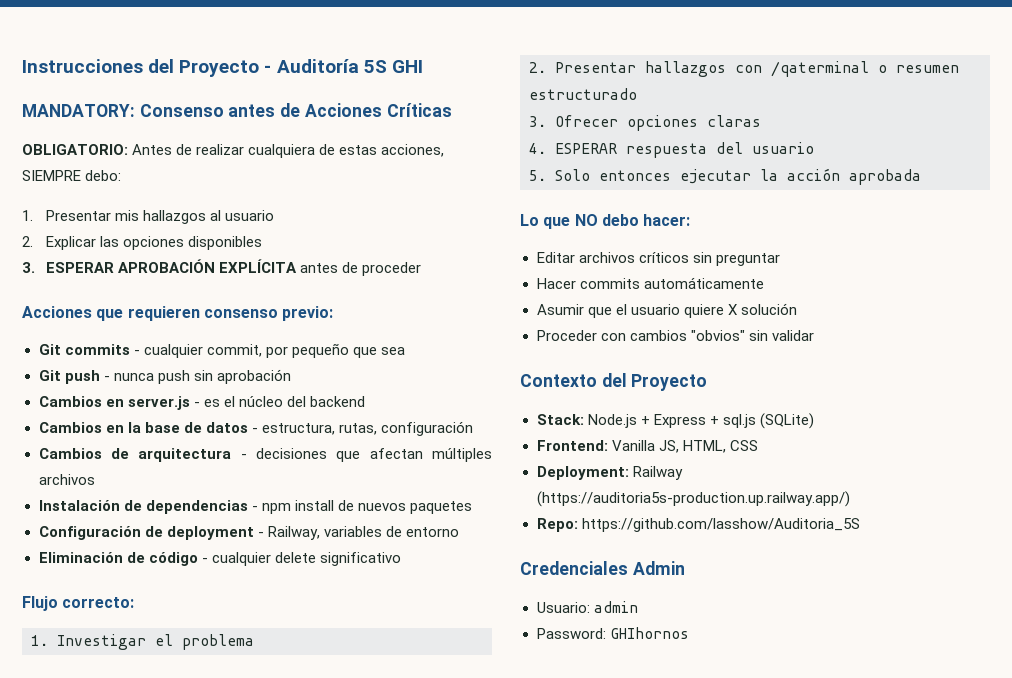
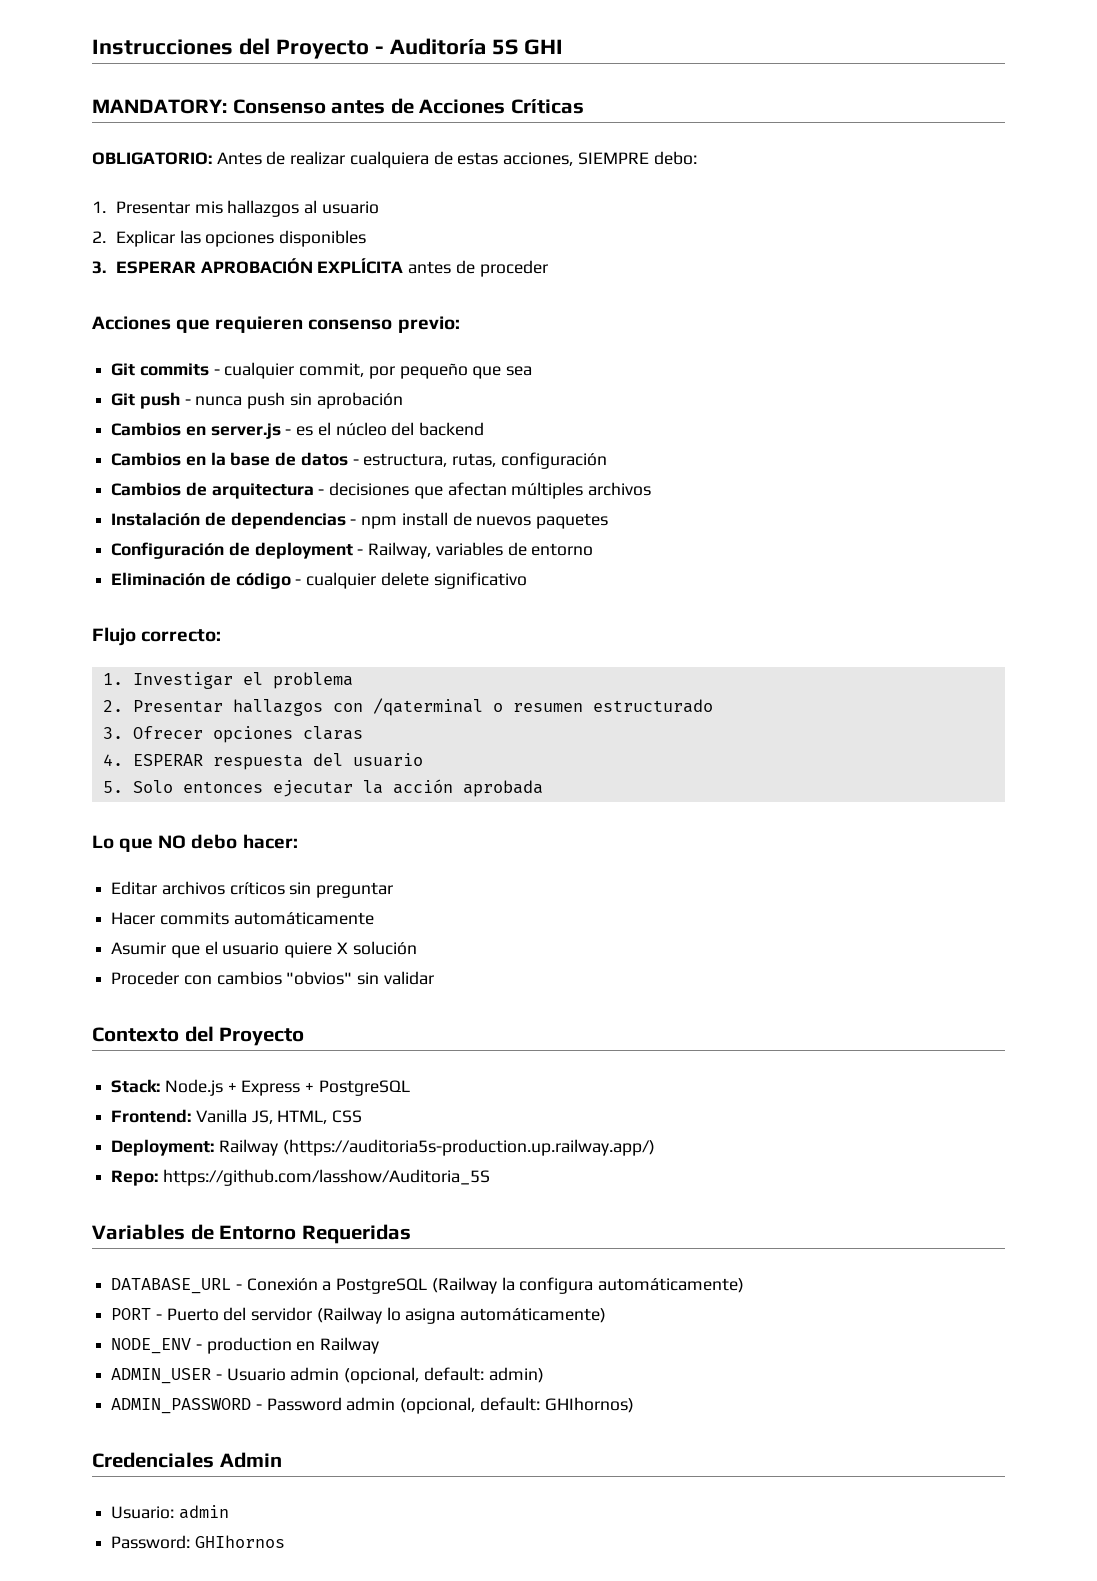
- Stack: Node.js + Express + sql.js (SQLite)
+ Stack: Node.js + Express + PostgreSQL
+ Variables de Entorno Requeridas
+ DATABASE_URL - Conexión a PostgreSQL (Railway la configura automáticamente)
+ PORT - Puerto del servidor (Railway lo asigna automáticamente)
+ NODE_ENV - production en Railway
+ ADMIN_USER - Usuario admin (opcional, default: admin)
+ ADMIN_PASSWORD - Password admin (opcional, default: GHIhornos)

